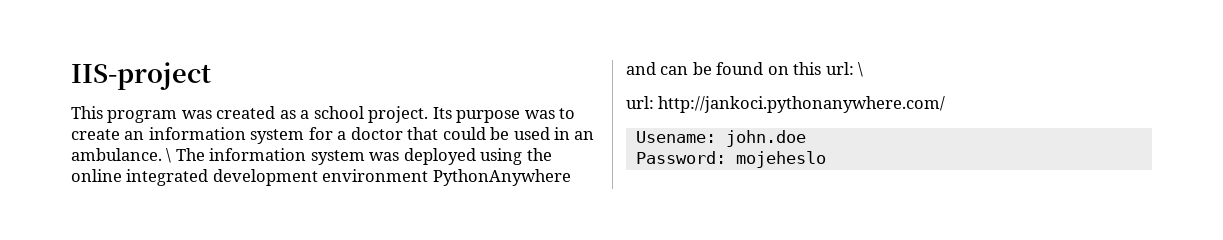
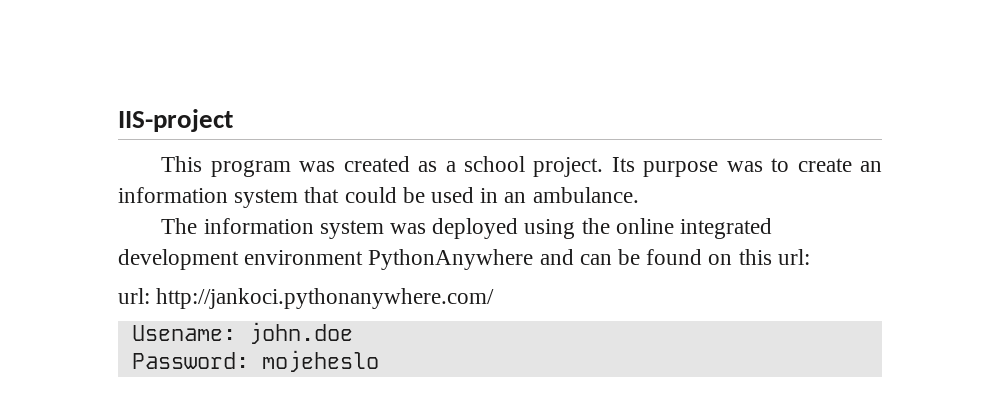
- Its purpose was to create an information system for a doctor that could be used in an ambulance. \ The information system was deployed using the online integrated development environment PythonAnywhere and can be found on this url: \
+ Its purpose was to create an information system that could be used in an ambulance.
+ The information system was deployed using the online integrated development environment PythonAnywhere and can be found on this url:

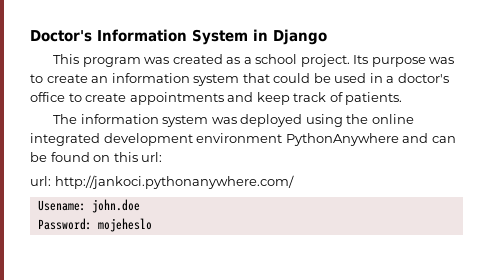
- IIS-project
+ Doctor's Information System in Django
- Its purpose was to create an information system that could be used in an ambulance.
+ Its purpose was to create an information system that could be used in a doctor's office to create appointments and keep track of patients.

